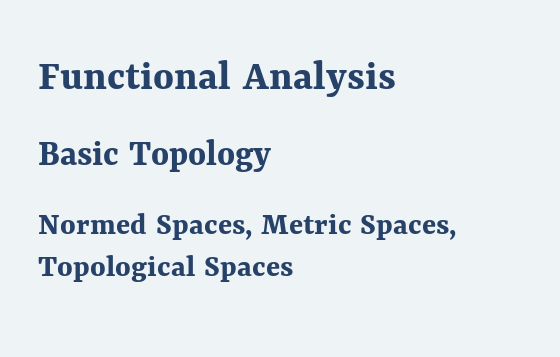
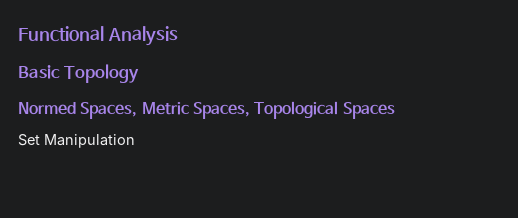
+ Set Manipulation

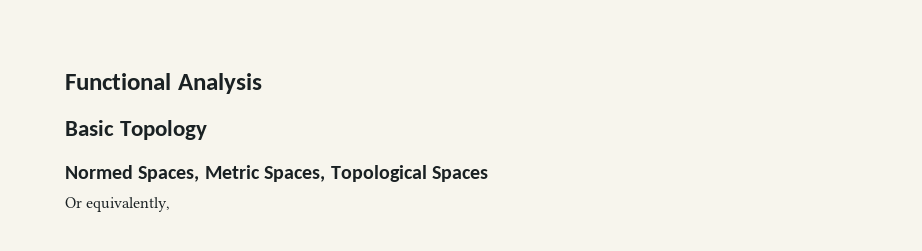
- Set Manipulation
+ Or equivalently,

